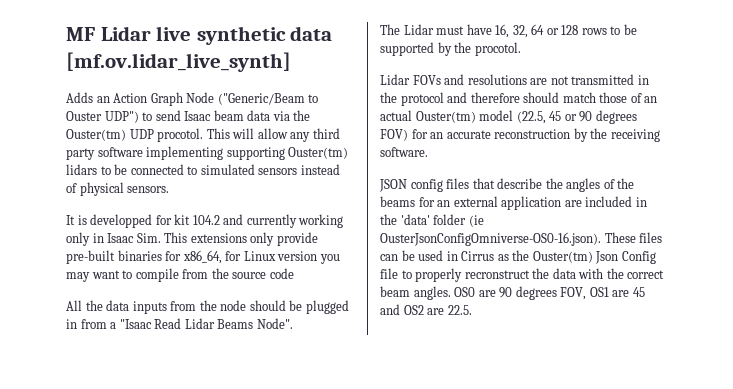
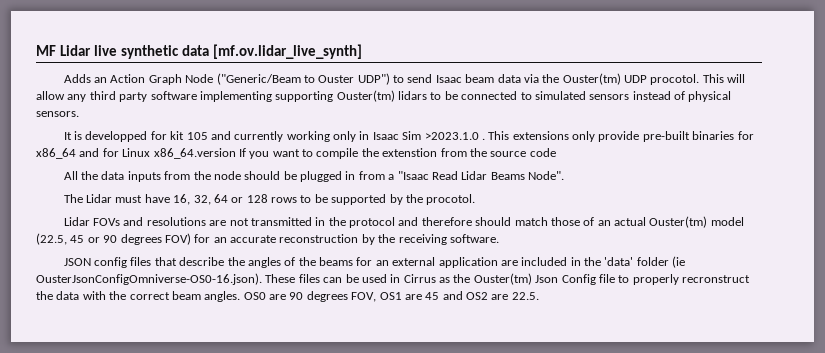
- It is developped for kit 104.2 and currently working only in Isaac Sim. This extensions only provide pre-built binaries for x86_64, for Linux version you may want to compile from the source code
+ It is developped for kit 105 and currently working only in Isaac Sim >2023.1.0 . This extensions only provide pre-built binaries for x86_64 and for Linux x86_64.version If you want to compile the extenstion from the source code

